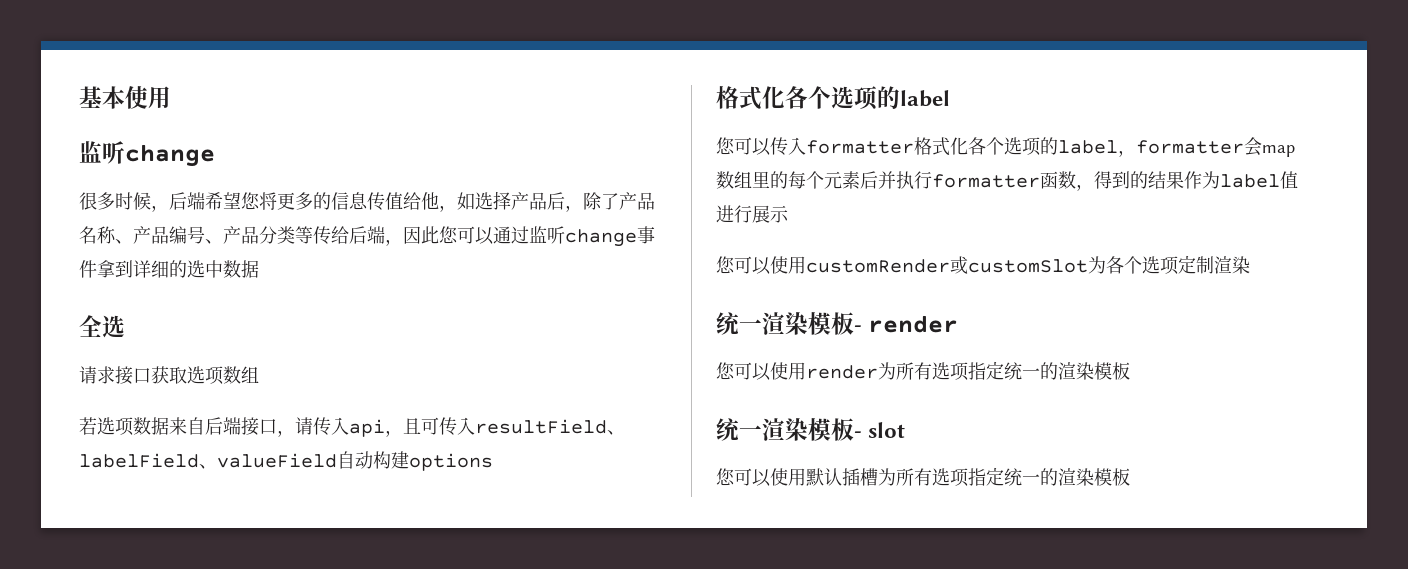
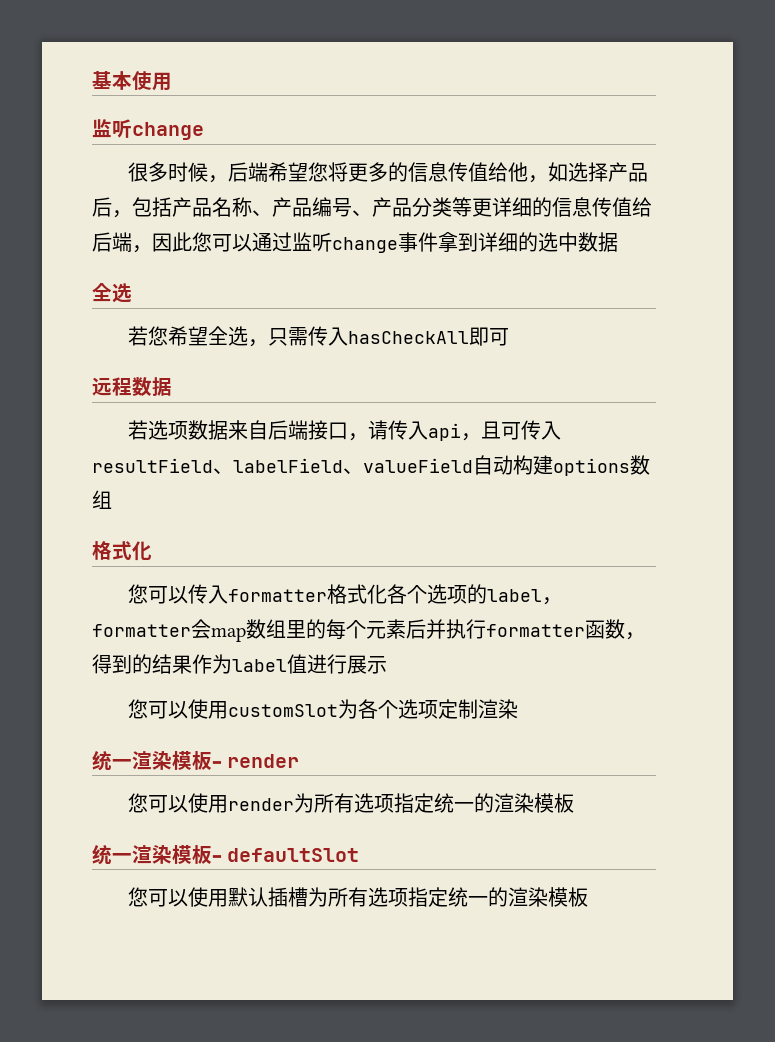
- 很多时候，后端希望您将更多的信息传值给他，如选择产品后，除了产品名称、产品编号、产品分类等传给后端，因此您可以通过监听change事件拿到详细的选中数据
+ 很多时候，后端希望您将更多的信息传值给他，如选择产品后，包括产品名称、产品编号、产品分类等更详细的信息传值给后端，因此您可以通过监听change事件拿到详细的选中数据
- 请求接口获取选项数组
+ 若您希望全选，只需传入hasCheckAll即可
+ 远程数据
- 若选项数据来自后端接口，请传入api，且可传入resultField、labelField、valueField自动构建options
- 格式化各个选项的label
+ 若选项数据来自后端接口，请传入api，且可传入resultField、labelField、valueField自动构建options数组
+ 格式化
- 您可以使用customRender或customSlot为各个选项定制渲染
+ 您可以使用customSlot为各个选项定制渲染
- 统一渲染模板- slot
+ 统一渲染模板- defaultSlot

